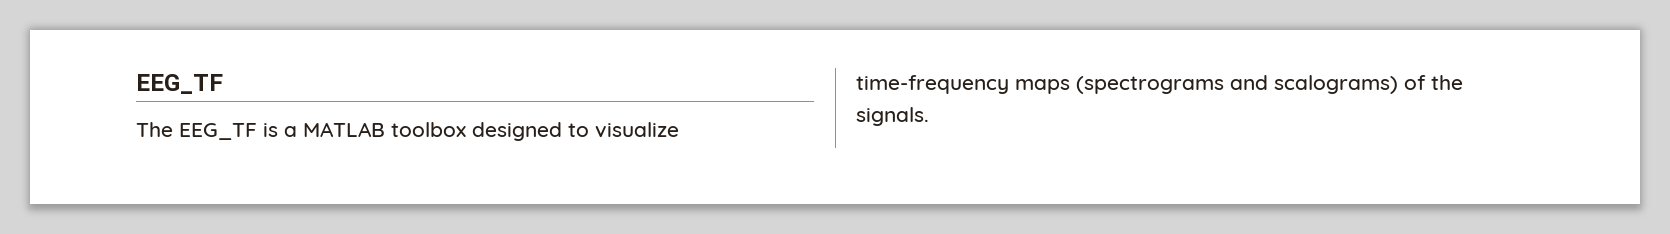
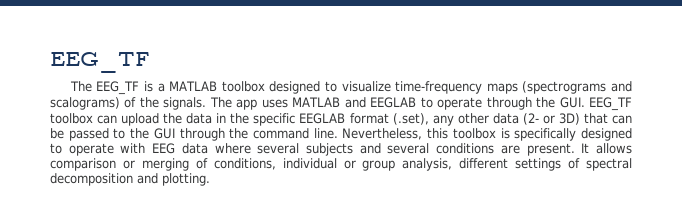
+ The app uses MATLAB and EEGLAB to operate through the GUI. EEG_TF toolbox can upload the data in the specific EEGLAB format (.set), any other data (2- or 3D) that can be passed to the GUI through the command line. Nevertheless, this toolbox is specifically designed to operate with EEG data where several subjects and several conditions are present. It allows comparison or merging of conditions, individual or group analysis, different settings of spectral decomposition and plotting.

